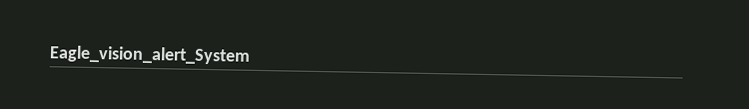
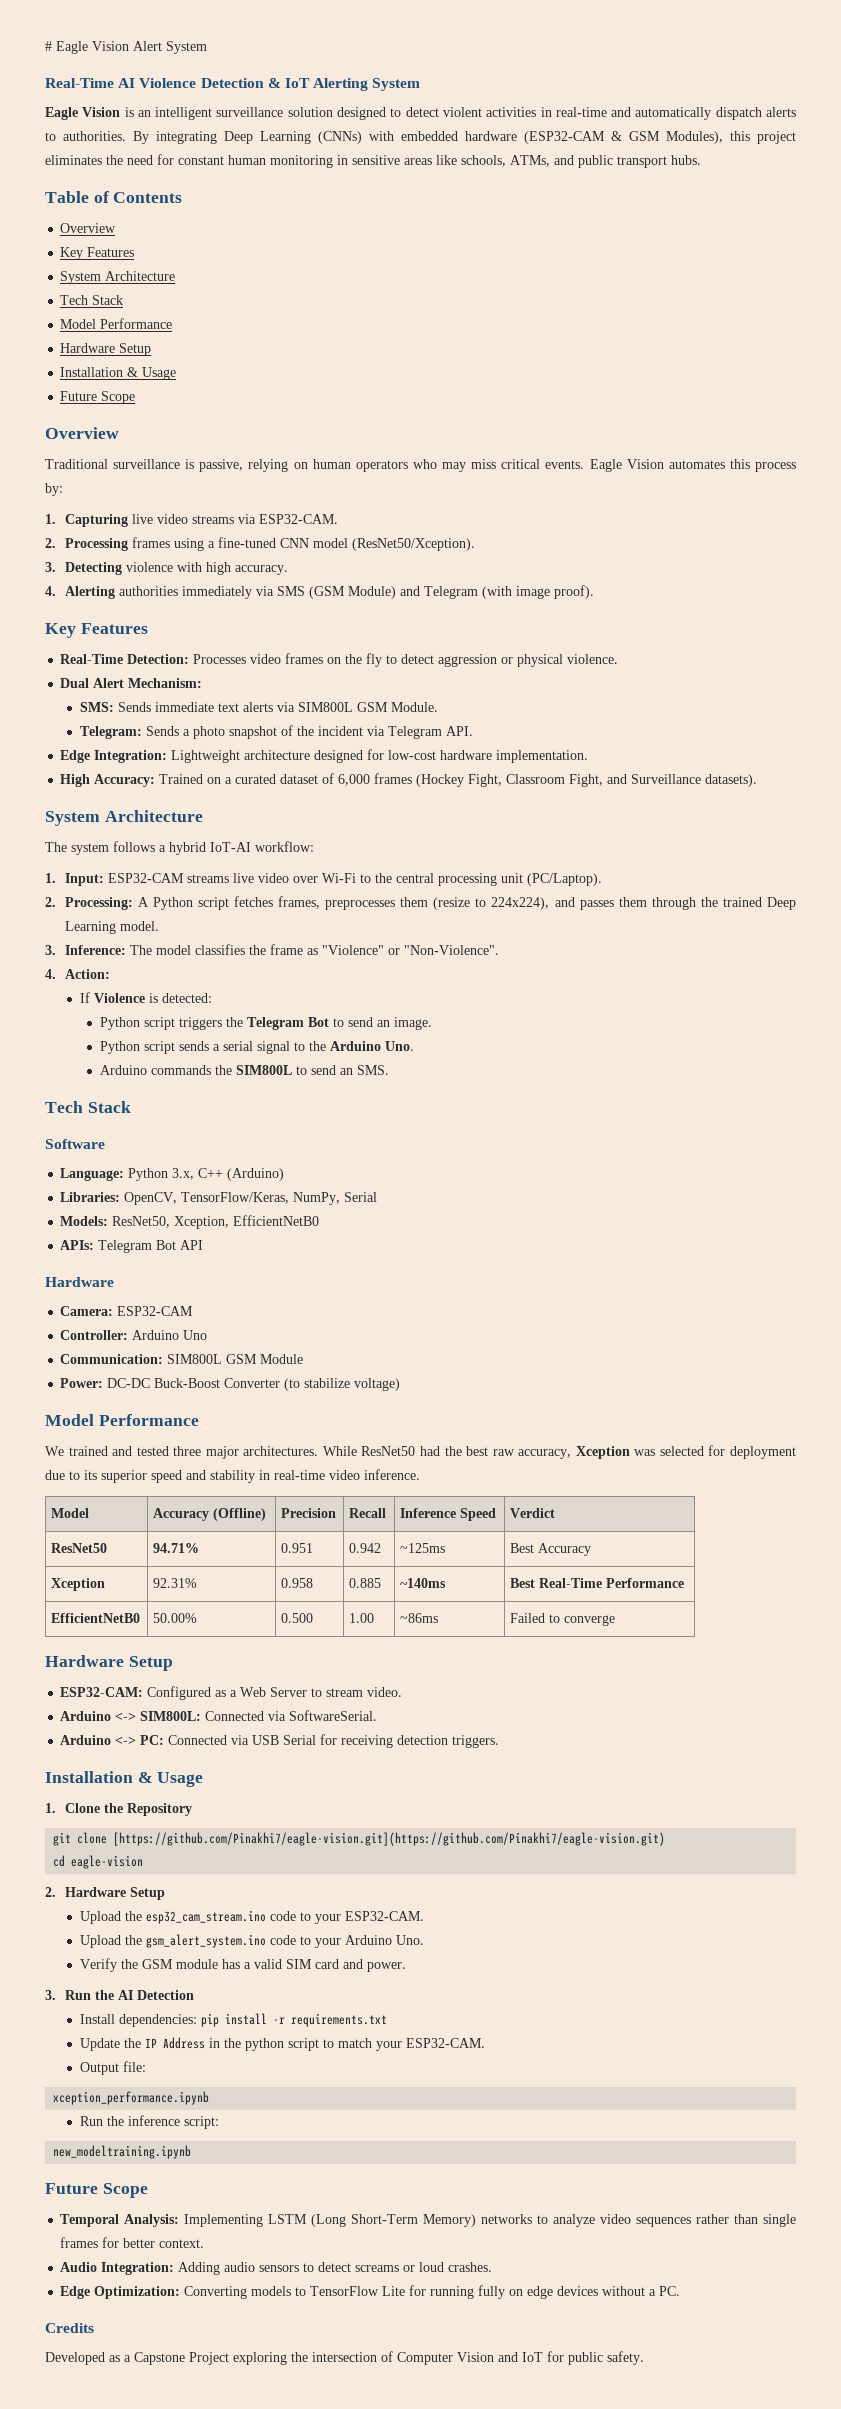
- Eagle_vision_alert_System
+ # Eagle Vision Alert System
+ Real-Time AI Violence Detection & IoT Alerting System
+ Eagle Vision is an intelligent surveillance solution designed to detect violent activities in real-time and automatically dispatch alerts to authorities. By integrating Deep Learning (CNNs) with embedded hardware (ESP32-CAM & GSM Modules), this project eliminates the need for constant human monitoring in sensitive areas like schools, ATMs, and public transport hubs.
+ Table of Contents
+ Overview
+ Key Features
+ System Architecture
+ Tech Stack
+ Model Performance
+ Hardware Setup
+ Installation & Usage
+ Future Scope
+ Overview
+ Traditional surveillance is passive, relying on human operators who may miss critical events. Eagle Vision automates this process by:
+ 1. Capturing live video streams via ESP32-CAM.
+ 2. Processing frames using a fine-tuned CNN model (ResNet50/Xception).
+ 3. Detecting violence with high accuracy.
+ 4. Alerting authorities immediately via SMS (GSM Module) and Telegram (with image proof).
+ Key Features
+ Real-Time Detection: Processes video frames on the fly to detect aggression or physical violence.
+ Dual Alert Mechanism:
+ SMS: Sends immediate text alerts via SIM800L GSM Module.
+ Telegram: Sends a photo snapshot of the incident via Telegram API.
+ Edge Integration: Lightweight architecture designed for low-cost hardware implementation.
+ High Accuracy: Trained on a curated dataset of 6,000 frames (Hockey Fight, Classroom Fight, and Surveillance datasets).
+ System Architecture
+ The system follows a hybrid IoT-AI workflow:
+ 1. Input: ESP32-CAM streams live video over Wi-Fi to the central processing unit (PC/Laptop).
+ 2. Processing: A Python script fetches frames, preprocesses them (resize to 224x224), and passes them through the trained Deep Learning model.
+ 3. Inference: The model classifies the frame as "Violence" or "Non-Violence".
+ 4. Action:
+ If Violence is detected:
+ Python script triggers the Telegram Bot to send an image.
+ Python script sends a serial signal to the Arduino Uno.
+ Arduino commands the SIM800L to send an SMS.
+ Tech Stack
+ Software
+ Language: Python 3.x, C++ (Arduino)
+ Libraries: OpenCV, TensorFlow/Keras, NumPy, Serial
+ Models: ResNet50, Xception, EfficientNetB0
+ APIs: Telegram Bot API
+ Hardware
+ Camera: ESP32-CAM
+ Controller: Arduino Uno
+ Communication: SIM800L GSM Module
+ Power: DC-DC Buck-Boost Converter (to stabilize voltage)
+ Model Performance
+ We trained and tested three major architectures. While ResNet50 had the best raw accuracy, Xception was selected for deployment due to its superior speed and stability in real-time video inference.
+ Model | Accuracy (Offline) | Precision | Recall | Inference Speed | Verdict
+ ResNet50 | 94.71% | 0.951 | 0.942 | ~125ms | Best Accuracy
+ Xception | 92.31% | 0.958 | 0.885 | ~140ms | Best Real-Time Performance
+ EfficientNetB0 | 50.00% | 0.500 | 1.00 | ~86ms | Failed to converge
+ Hardware Setup
+ ESP32-CAM: Configured as a Web Server to stream video.
+ Arduino <-> SIM800L: Connected via SoftwareSerial.
+ Arduino <-> PC: Connected via USB Serial for receiving detection triggers.
+ Installation & Usage
+ 1. Clone the Repository
+ git clone [https://github.com/Pinakhi7/eagle-vision.git](https://github.com/Pinakhi7/eagle-vision.git)
+ cd eagle-vision
+ 2. Hardware Setup
+ Upload the esp32_cam_stream.ino code to your ESP32-CAM.
+ Upload the gsm_alert_system.ino code to your Arduino Uno.
+ Verify the GSM module has a valid SIM card and power.
+ 3. Run the AI Detection
+ Install dependencies: pip install -r requirements.txt
+ Update the IP Address in the python script to match your ESP32-CAM.
+ Output file:
+ xception_performance.ipynb
+ Run the inference script:
+ new_modeltraining.ipynb
+ Future Scope
+ Temporal Analysis: Implementing LSTM (Long Short-Term Memory) networks to analyze video sequences rather than single frames for better context.
+ Audio Integration: Adding audio sensors to detect screams or loud crashes.
+ Edge Optimization: Converting models to TensorFlow Lite for running fully on edge devices without a PC.
+ Credits
+ Developed as a Capstone Project exploring the intersection of Computer Vision and IoT for public safety.

